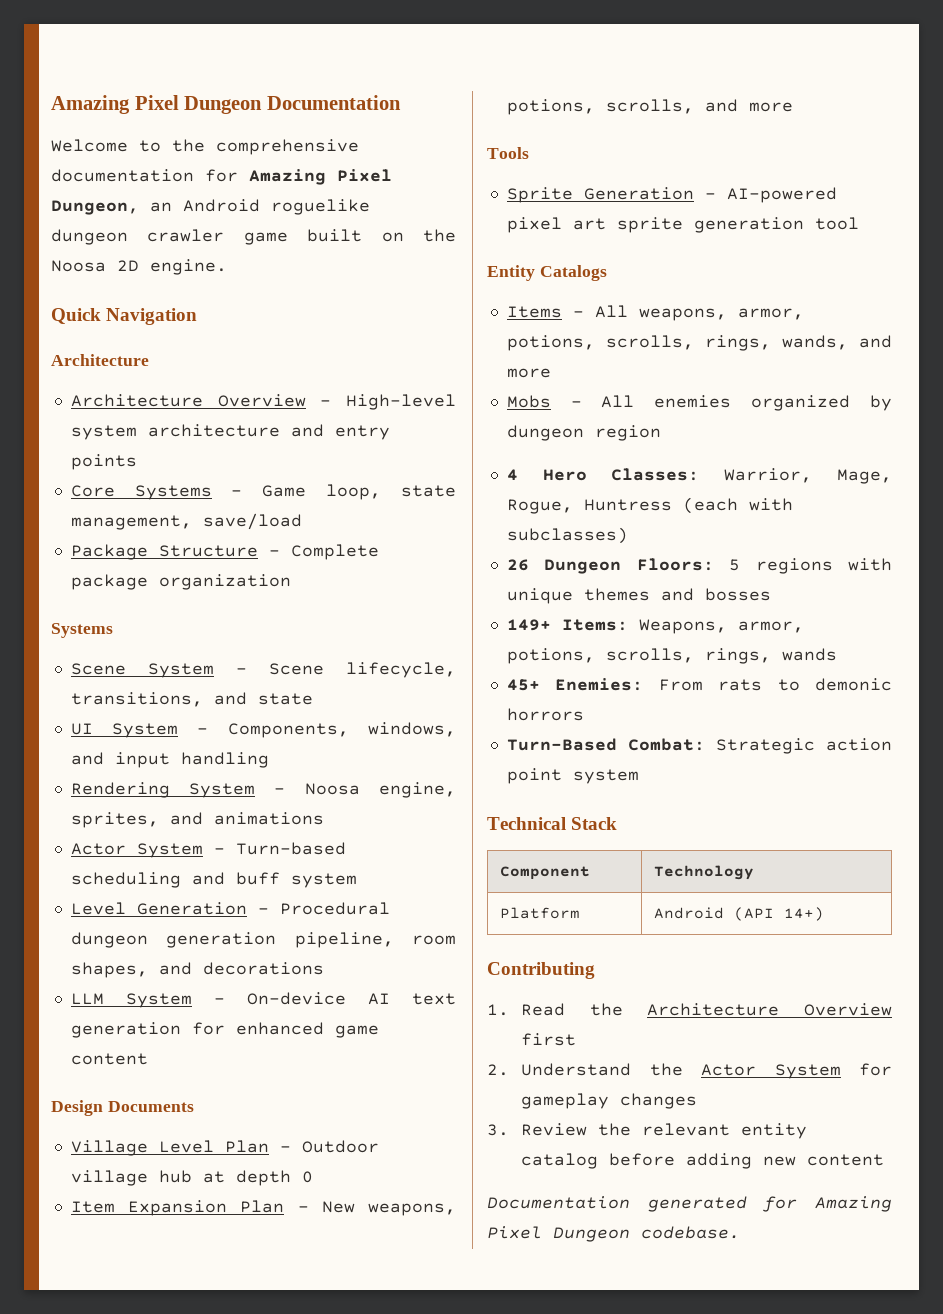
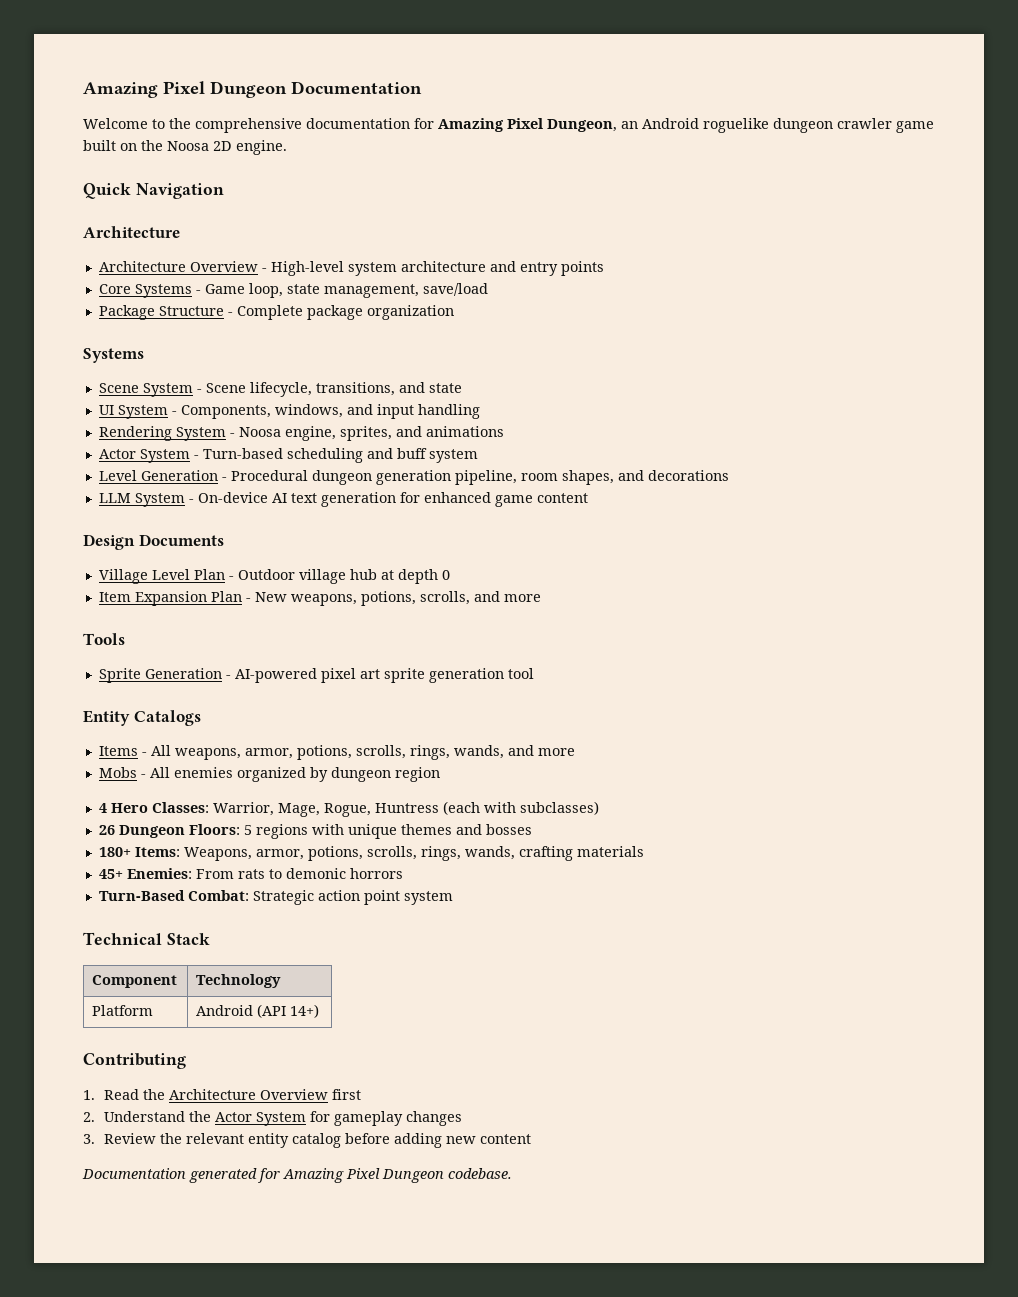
- 149+ Items: Weapons, armor, potions, scrolls, rings, wands
+ 180+ Items: Weapons, armor, potions, scrolls, rings, wands, crafting materials

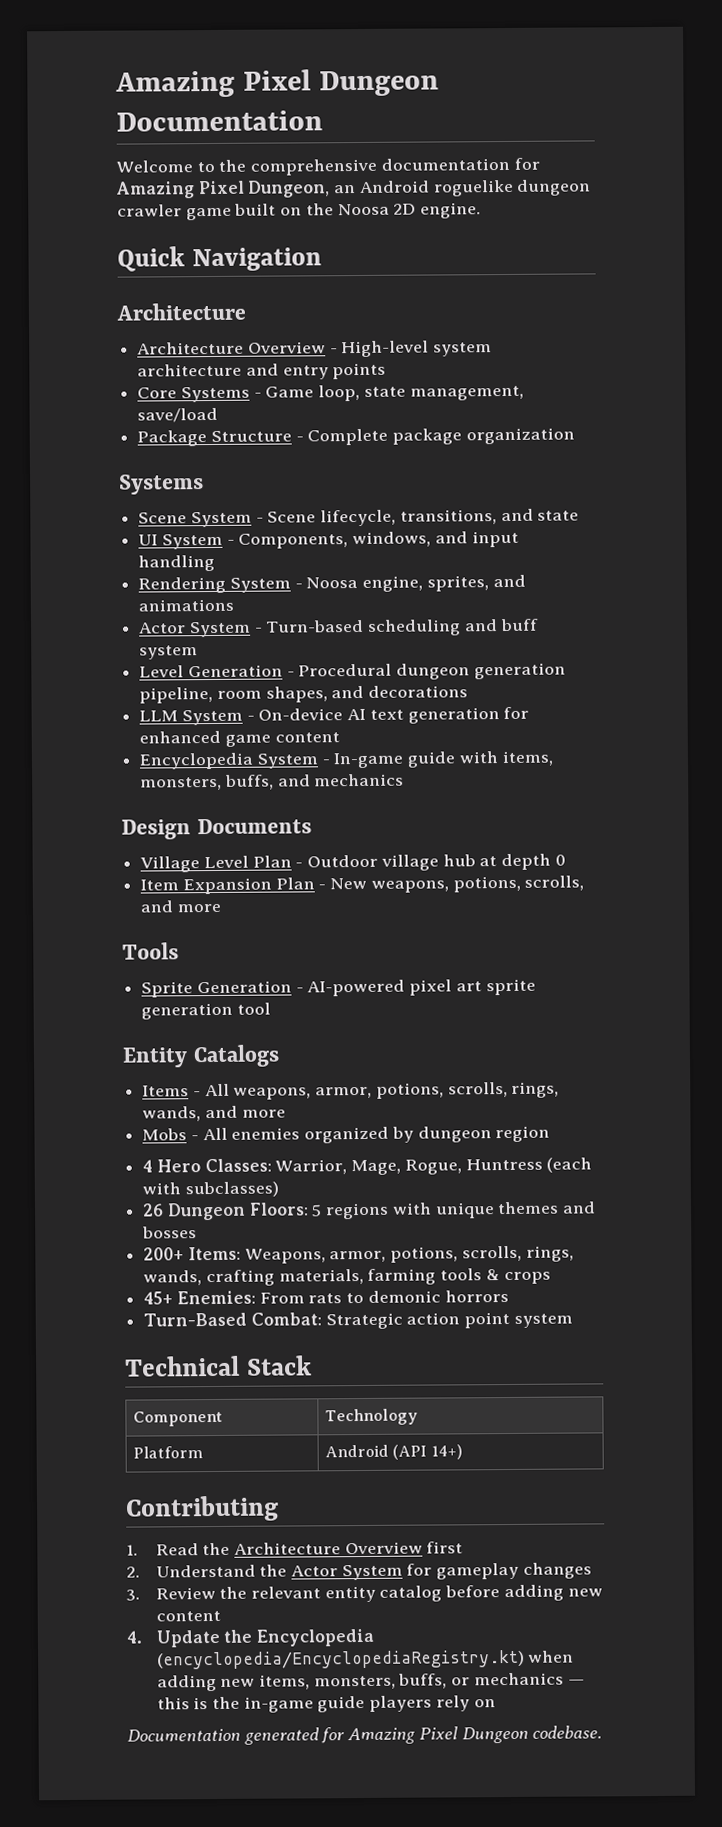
+ Encyclopedia System - In-game guide with items, monsters, buffs, and mechanics
- 180+ Items: Weapons, armor, potions, scrolls, rings, wands, crafting materials
+ 200+ Items: Weapons, armor, potions, scrolls, rings, wands, crafting materials, farming tools & crops
+ 4. Update the Encyclopedia (encyclopedia/EncyclopediaRegistry.kt) when adding new items, monsters, buffs, or mechanics — this is the in-game guide players rely on

